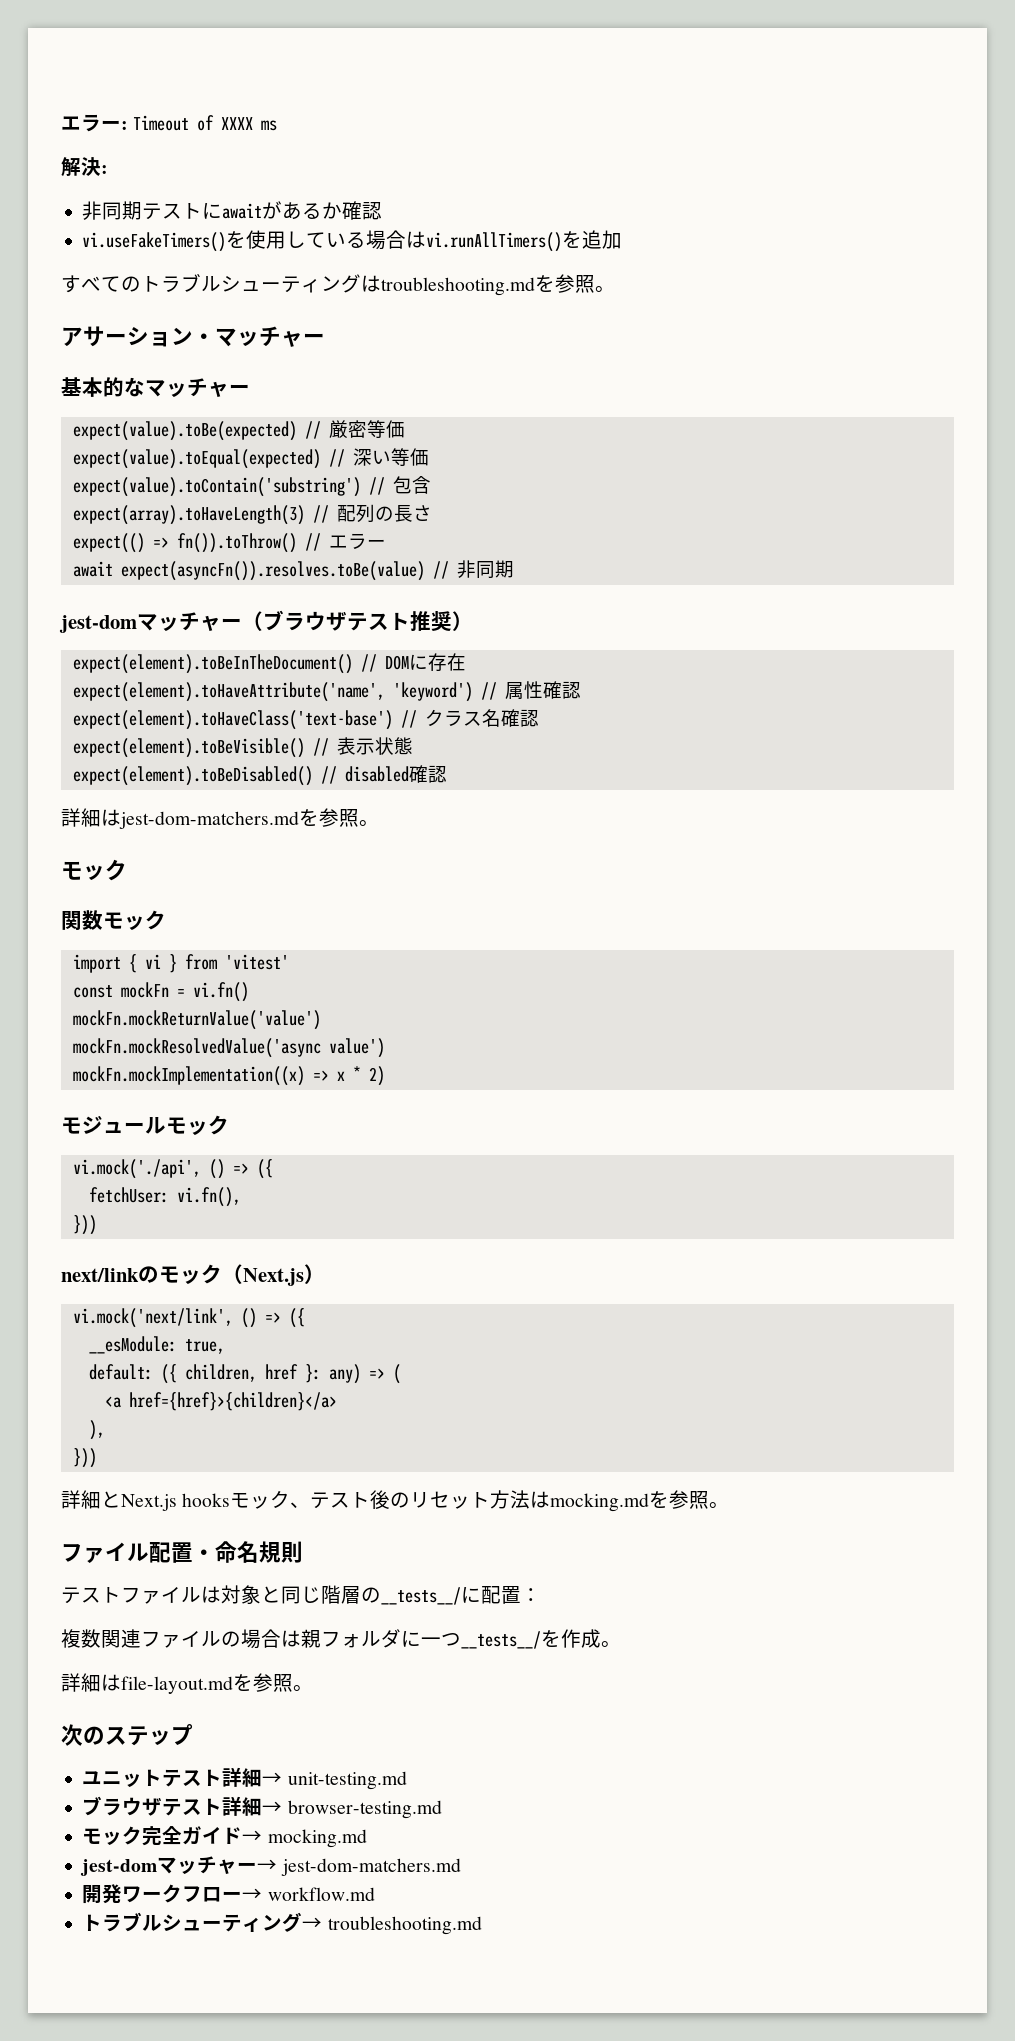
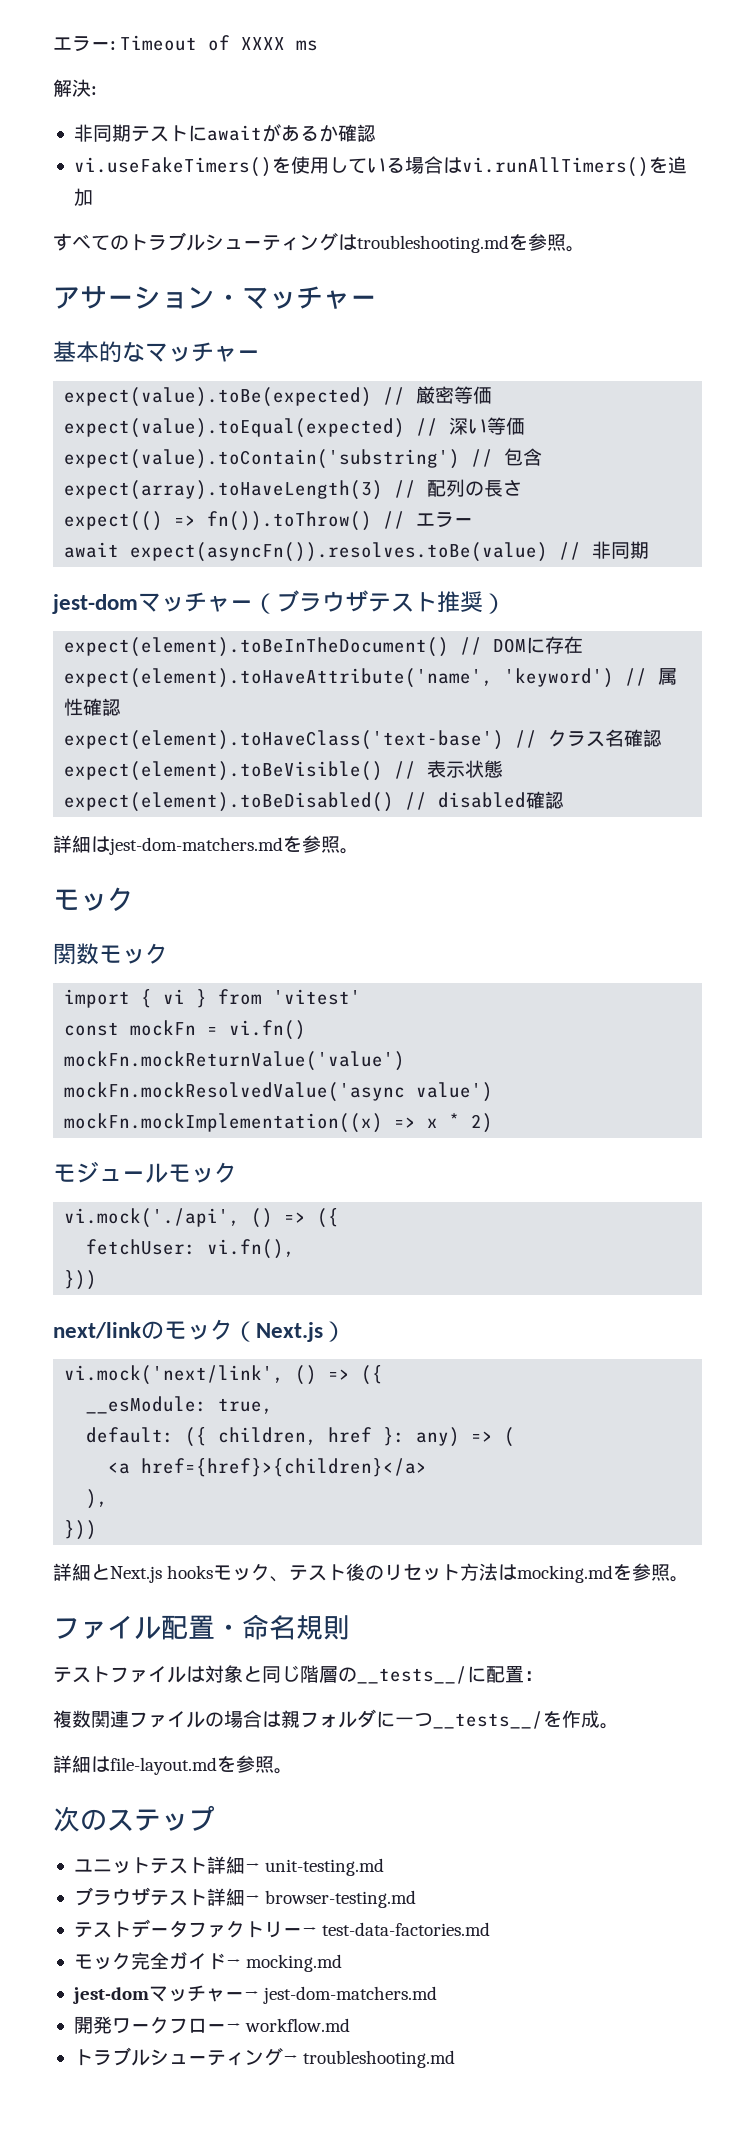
+ テストデータファクトリー→ test-data-factories.md

